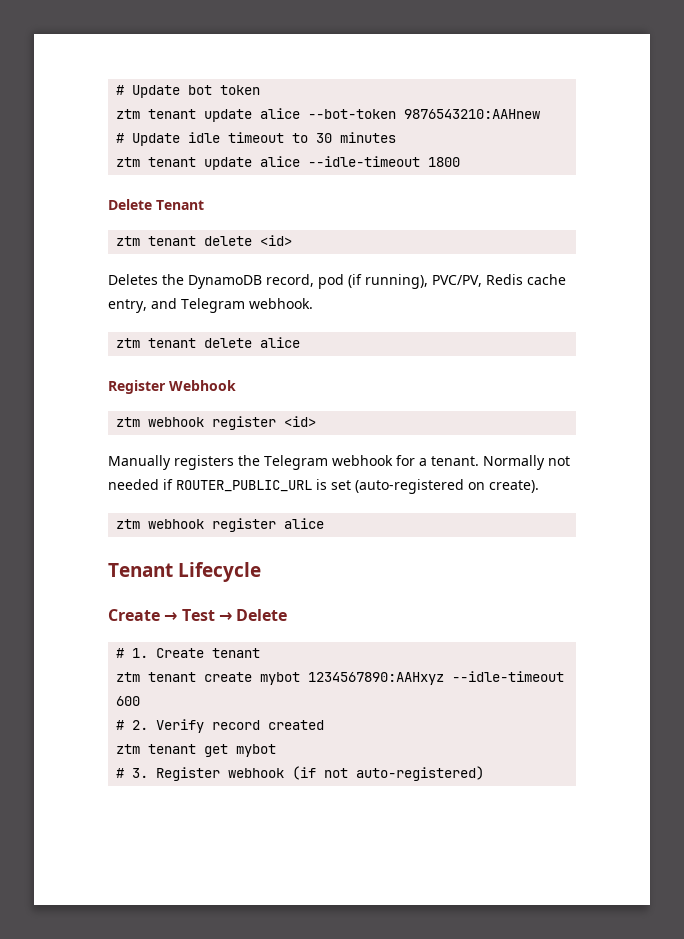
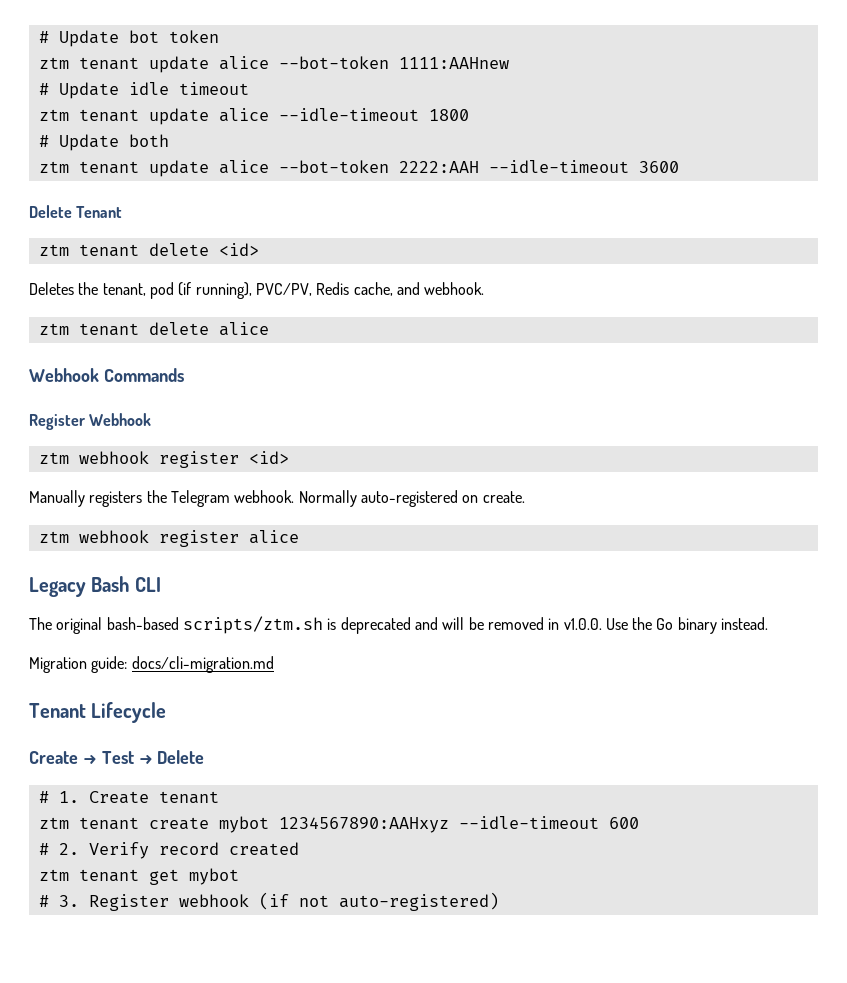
- ztm tenant update alice --bot-token 9876543210:AAHnew
+ ztm tenant update alice --bot-token 1111:AAHnew
- # Update idle timeout to 30 minutes
+ # Update idle timeout
+ # Update both
+ ztm tenant update alice --bot-token 2222:AAH --idle-timeout 3600
- Deletes the DynamoDB record, pod (if running), PVC/PV, Redis cache entry, and Telegram webhook.
+ Deletes the tenant, pod (if running), PVC/PV, Redis cache, and webhook.
+ Webhook Commands
- Manually registers the Telegram webhook for a tenant. Normally not needed if ROUTER_PUBLIC_URL is set (auto-registered on create).
+ Manually registers the Telegram webhook. Normally auto-registered on create.
  ztm webhook register alice
+ Legacy Bash CLI
+ The original bash-based scripts/ztm.sh is deprecated and will be removed in v1.0.0. Use the Go binary instead.
+ Migration guide: docs/cli-migration.md

